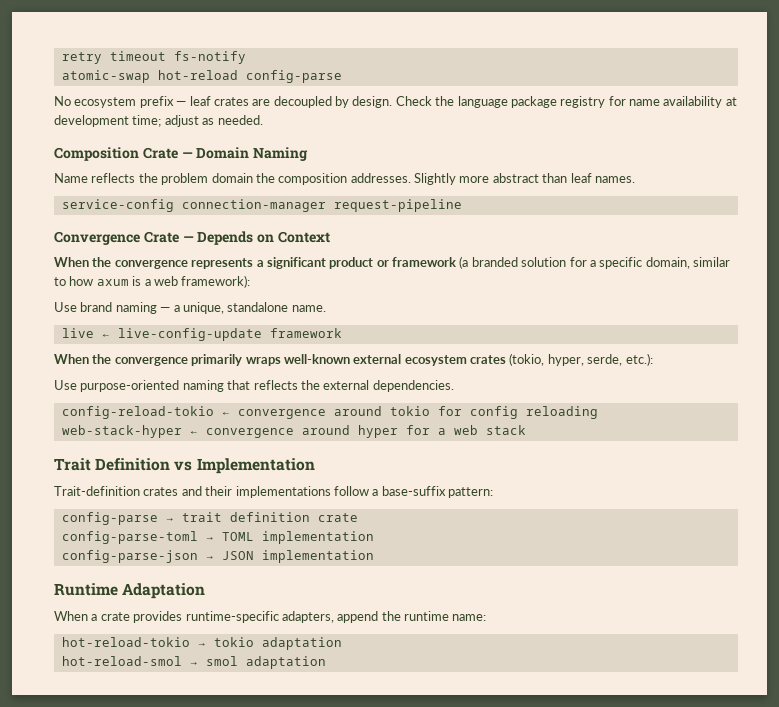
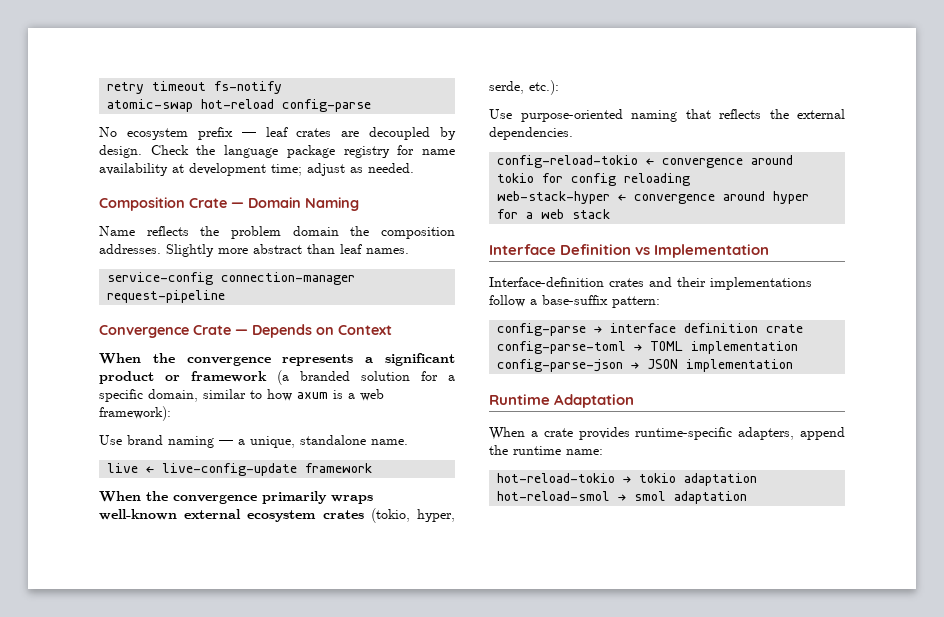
- Trait Definition vs Implementation
+ Interface Definition vs Implementation
- Trait-definition crates and their implementations follow a base-suffix pattern:
+ Interface-definition crates and their implementations follow a base-suffix pattern:
- config-parse → trait definition crate
+ config-parse → interface definition crate

